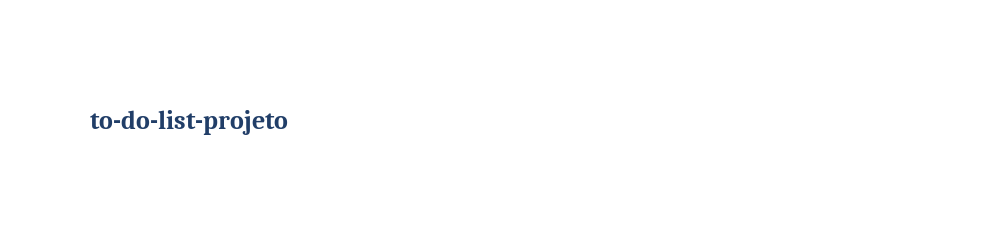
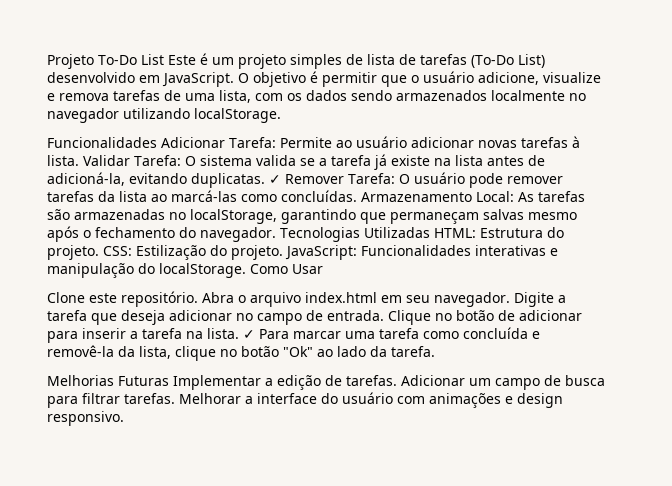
- to-do-list-projeto
+ Projeto To-Do List Este é um projeto simples de lista de tarefas (To-Do List) desenvolvido em JavaScript. O objetivo é permitir que o usuário adicione, visualize e remova tarefas de uma lista, com os dados sendo armazenados localmente no navegador utilizando localStorage.
+ Funcionalidades Adicionar Tarefa: Permite ao usuário adicionar novas tarefas à lista. Validar Tarefa: O sistema valida se a tarefa já existe na lista antes de adicioná-la, evitando duplicatas. ✓ Remover Tarefa: O usuário pode remover tarefas da lista ao marcá-las como concluídas. Armazenamento Local: As tarefas são armazenadas no localStorage, garantindo que permaneçam salvas mesmo após o fechamento do navegador. Tecnologias Utilizadas HTML: Estrutura do projeto. CSS: Estilização do projeto. JavaScript: Funcionalidades interativas e manipulação do localStorage. Como Usar
+ Clone este repositório. Abra o arquivo index.html em seu navegador. Digite a tarefa que deseja adicionar no campo de entrada. Clique no botão de adicionar para inserir a tarefa na lista. ✓ Para marcar uma tarefa como concluída e removê-la da lista, clique no botão "Ok" ao lado da tarefa.
+ Melhorias Futuras Implementar a edição de tarefas. Adicionar um campo de busca para filtrar tarefas. Melhorar a interface do usuário com animações e design responsivo.

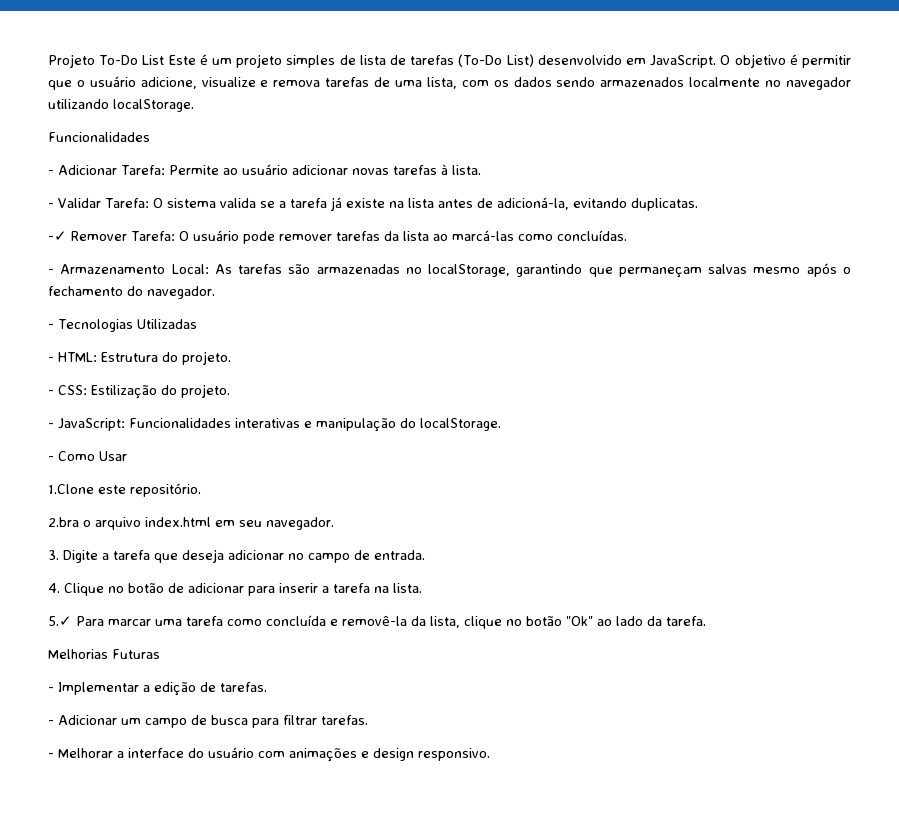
  O objetivo é permitir que o usuário adicione, visualize e remova tarefas de uma lista, com os dados sendo armazenados localmente no navegador utilizando localStorage.
- Funcionalidades Adicionar Tarefa:
+ Funcionalidades
+ - Adicionar Tarefa:
- Permite ao usuário adicionar novas tarefas à lista. Validar Tarefa:
+ Permite ao usuário adicionar novas tarefas à lista.
+ - Validar Tarefa:
- O sistema valida se a tarefa já existe na lista antes de adicioná-la, evitando duplicatas. ✓ Remover Tarefa:
+ O sistema valida se a tarefa já existe na lista antes de adicioná-la, evitando duplicatas.
+ -✓ Remover Tarefa:
- O usuário pode remover tarefas da lista ao marcá-las como concluídas. Armazenamento Local:
+ O usuário pode remover tarefas da lista ao marcá-las como concluídas.
+ - Armazenamento Local:
- As tarefas são armazenadas no localStorage, garantindo que permaneçam salvas mesmo após o fechamento do navegador. Tecnologias Utilizadas HTML:
+ As tarefas são armazenadas no localStorage, garantindo que permaneçam salvas mesmo após o fechamento do navegador.
+ - Tecnologias Utilizadas
+ - HTML:
- Estrutura do projeto. CSS:
+ Estrutura do projeto.
+ - CSS:
- Estilização do projeto. JavaScript:
+ Estilização do projeto.
+ - JavaScript:
- Funcionalidades interativas e manipulação do localStorage. Como Usar
+ Funcionalidades interativas e manipulação do localStorage.
+ - Como Usar
- Clone este repositório. Abra o arquivo index.html em seu navegador. Digite a tarefa que deseja adicionar no campo de entrada. Clique no botão de adicionar para inserir a tarefa na lista. ✓ Para marcar uma tarefa como concluída e removê-la da lista, clique no botão "Ok" ao lado da tarefa.
+ 1.Clone este repositório.
+ 2.bra o arquivo index.html em seu navegador.
+ 3. Digite a tarefa que deseja adicionar no campo de entrada.
+ 4. Clique no botão de adicionar para inserir a tarefa na lista.
+ 5.✓ Para marcar uma tarefa como concluída e removê-la da lista, clique no botão "Ok" ao lado da tarefa.
- Melhorias Futuras Implementar a edição de tarefas. Adicionar um campo de busca para filtrar tarefas. Melhorar a interface do usuário com animações e design responsivo.
+ Melhorias Futuras
+ - Implementar a edição de tarefas.
+ - Adicionar um campo de busca para filtrar tarefas.
+ - Melhorar a interface do usuário com animações e design responsivo.

